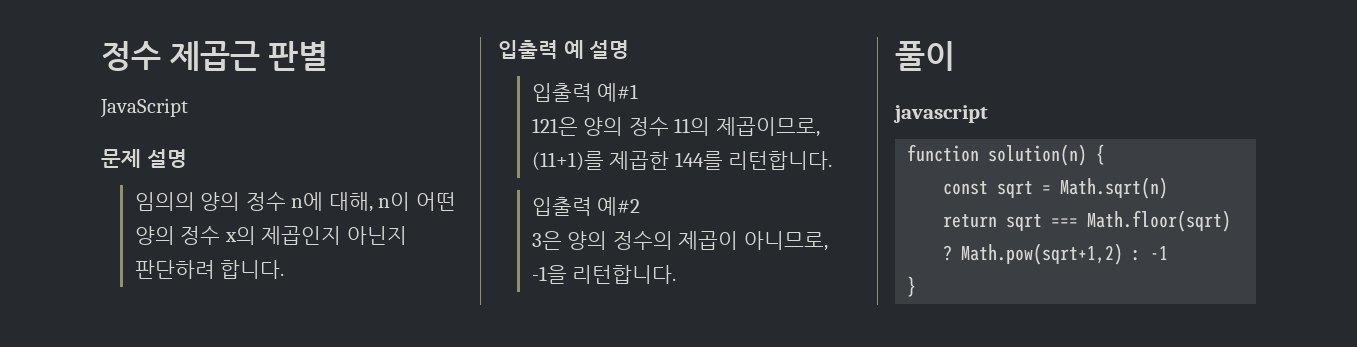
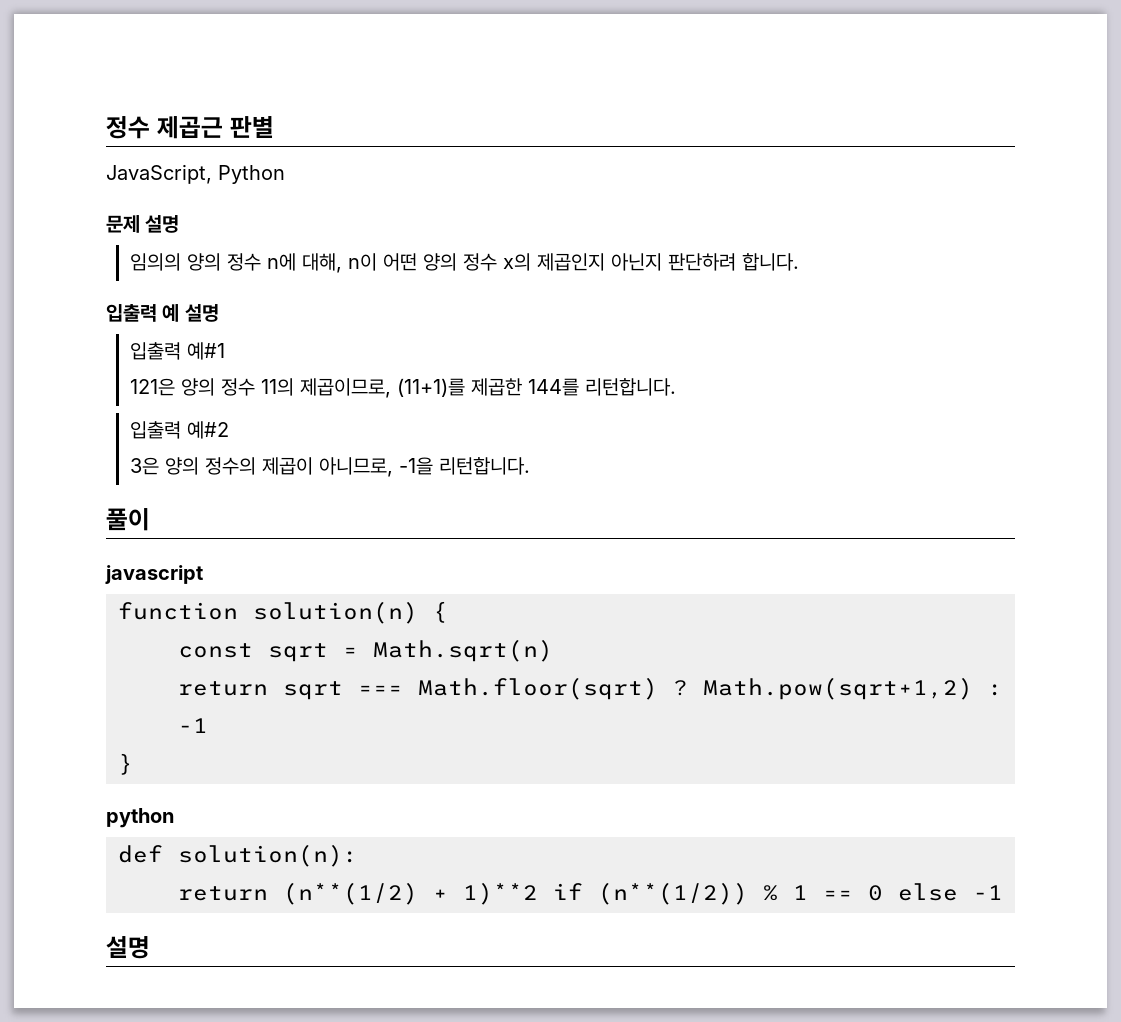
- JavaScript
+ JavaScript, Python
+ python
+ def solution(n):
+ return (n**(1/2) + 1)**2 if (n**(1/2)) % 1 == 0 else -1
+ 설명

